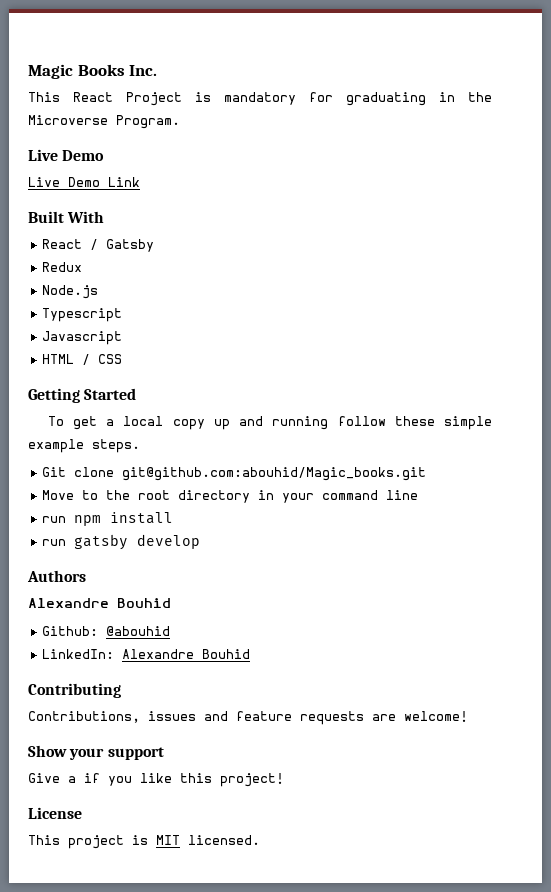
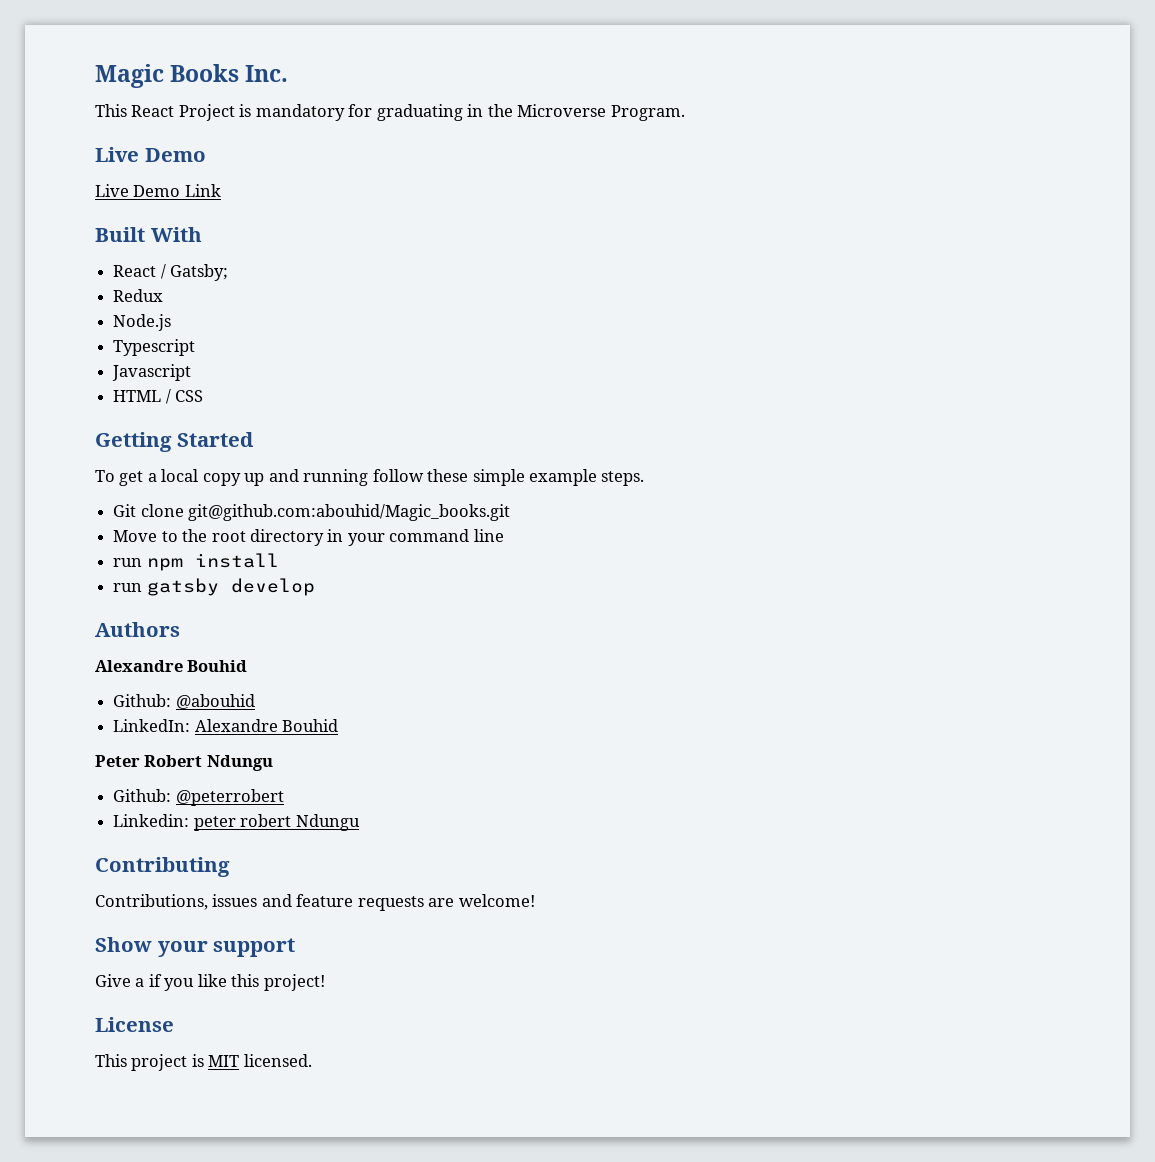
- React / Gatsby
+ React / Gatsby;
+ Peter Robert Ndungu
+ Github: @peterrobert
+ Linkedin: peter robert Ndungu

